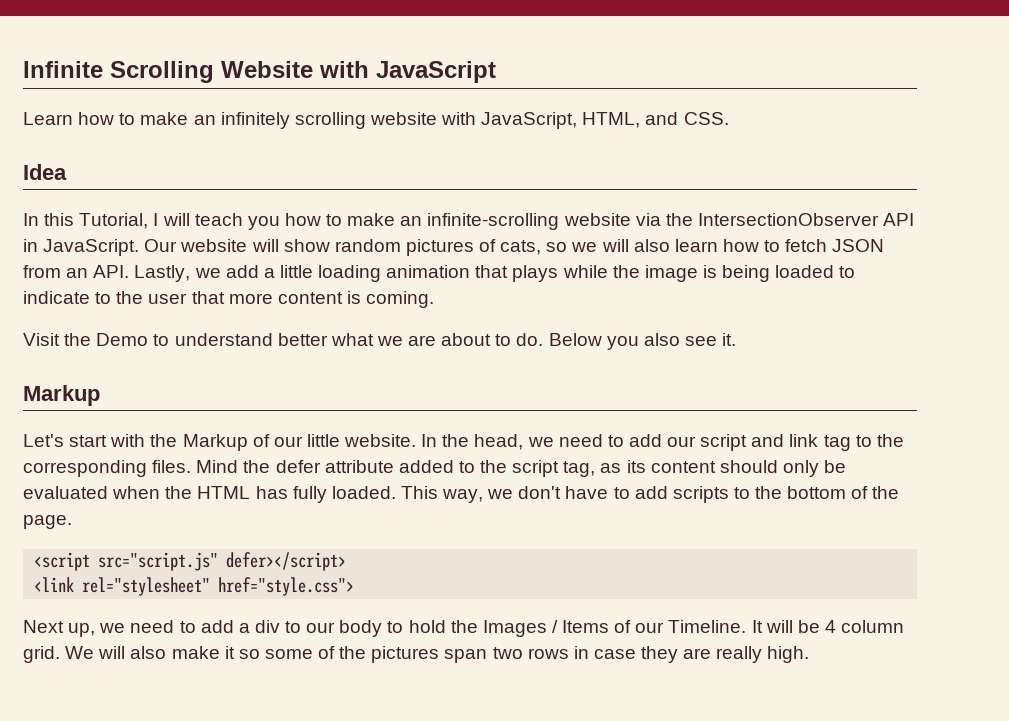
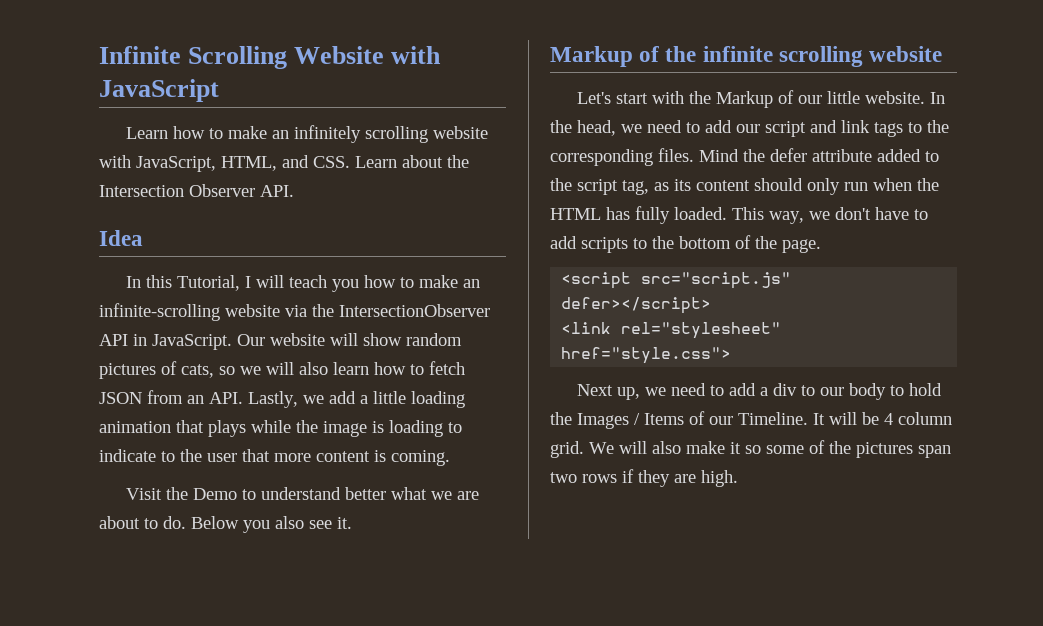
- Learn how to make an infinitely scrolling website with JavaScript, HTML, and CSS.
+ Learn how to make an infinitely scrolling website with JavaScript, HTML, and CSS. Learn about the Intersection Observer API.
- Our website will show random pictures of cats, so we will also learn how to fetch JSON from an API. Lastly, we add a little loading animation that plays while the image is being loaded to indicate to the user that more content is coming.
+ Our website will show random pictures of cats, so we will also learn how to fetch JSON from an API. Lastly, we add a little loading animation that plays while the image is loading to indicate to the user that more content is coming.
  Below you also see it.
- Markup
+ Markup of the infinite scrolling website
- In the head, we need to add our script and link tag to the corresponding files.
+ In the head, we need to add our script and link tags to the corresponding files.
- Mind the defer attribute added to the script tag, as its content should only be evaluated when the HTML has fully loaded.
+ Mind the defer attribute added to the script tag, as its content should only run when the HTML has fully loaded.
- We will also make it so some of the pictures span two rows in case they are really high.
+ We will also make it so some of the pictures span two rows if they are high.

